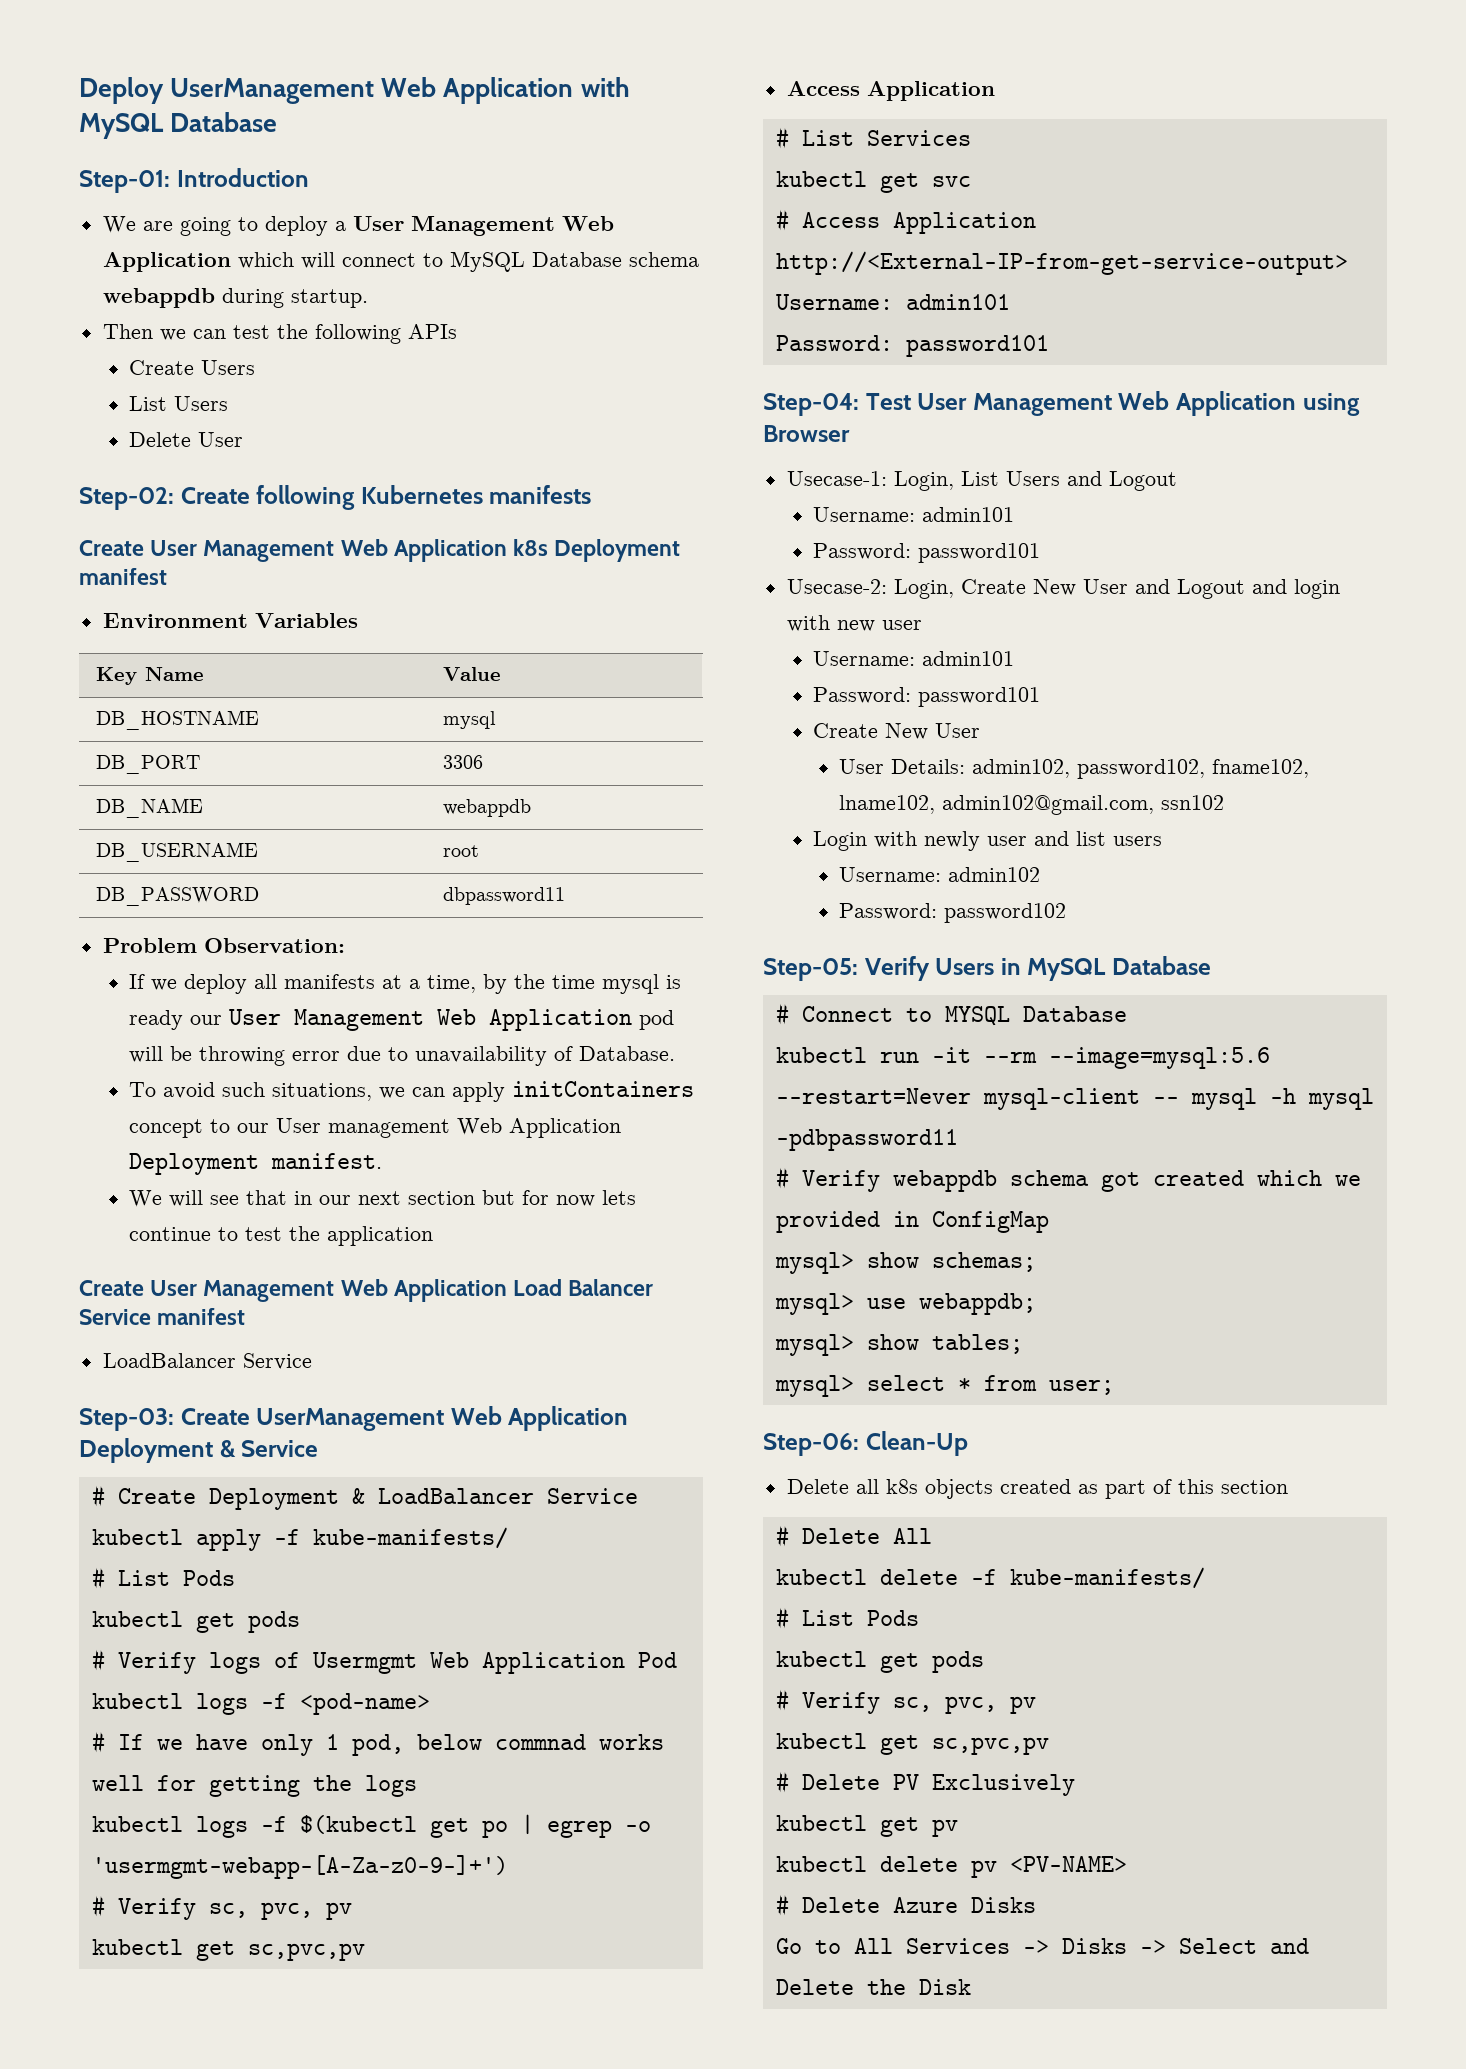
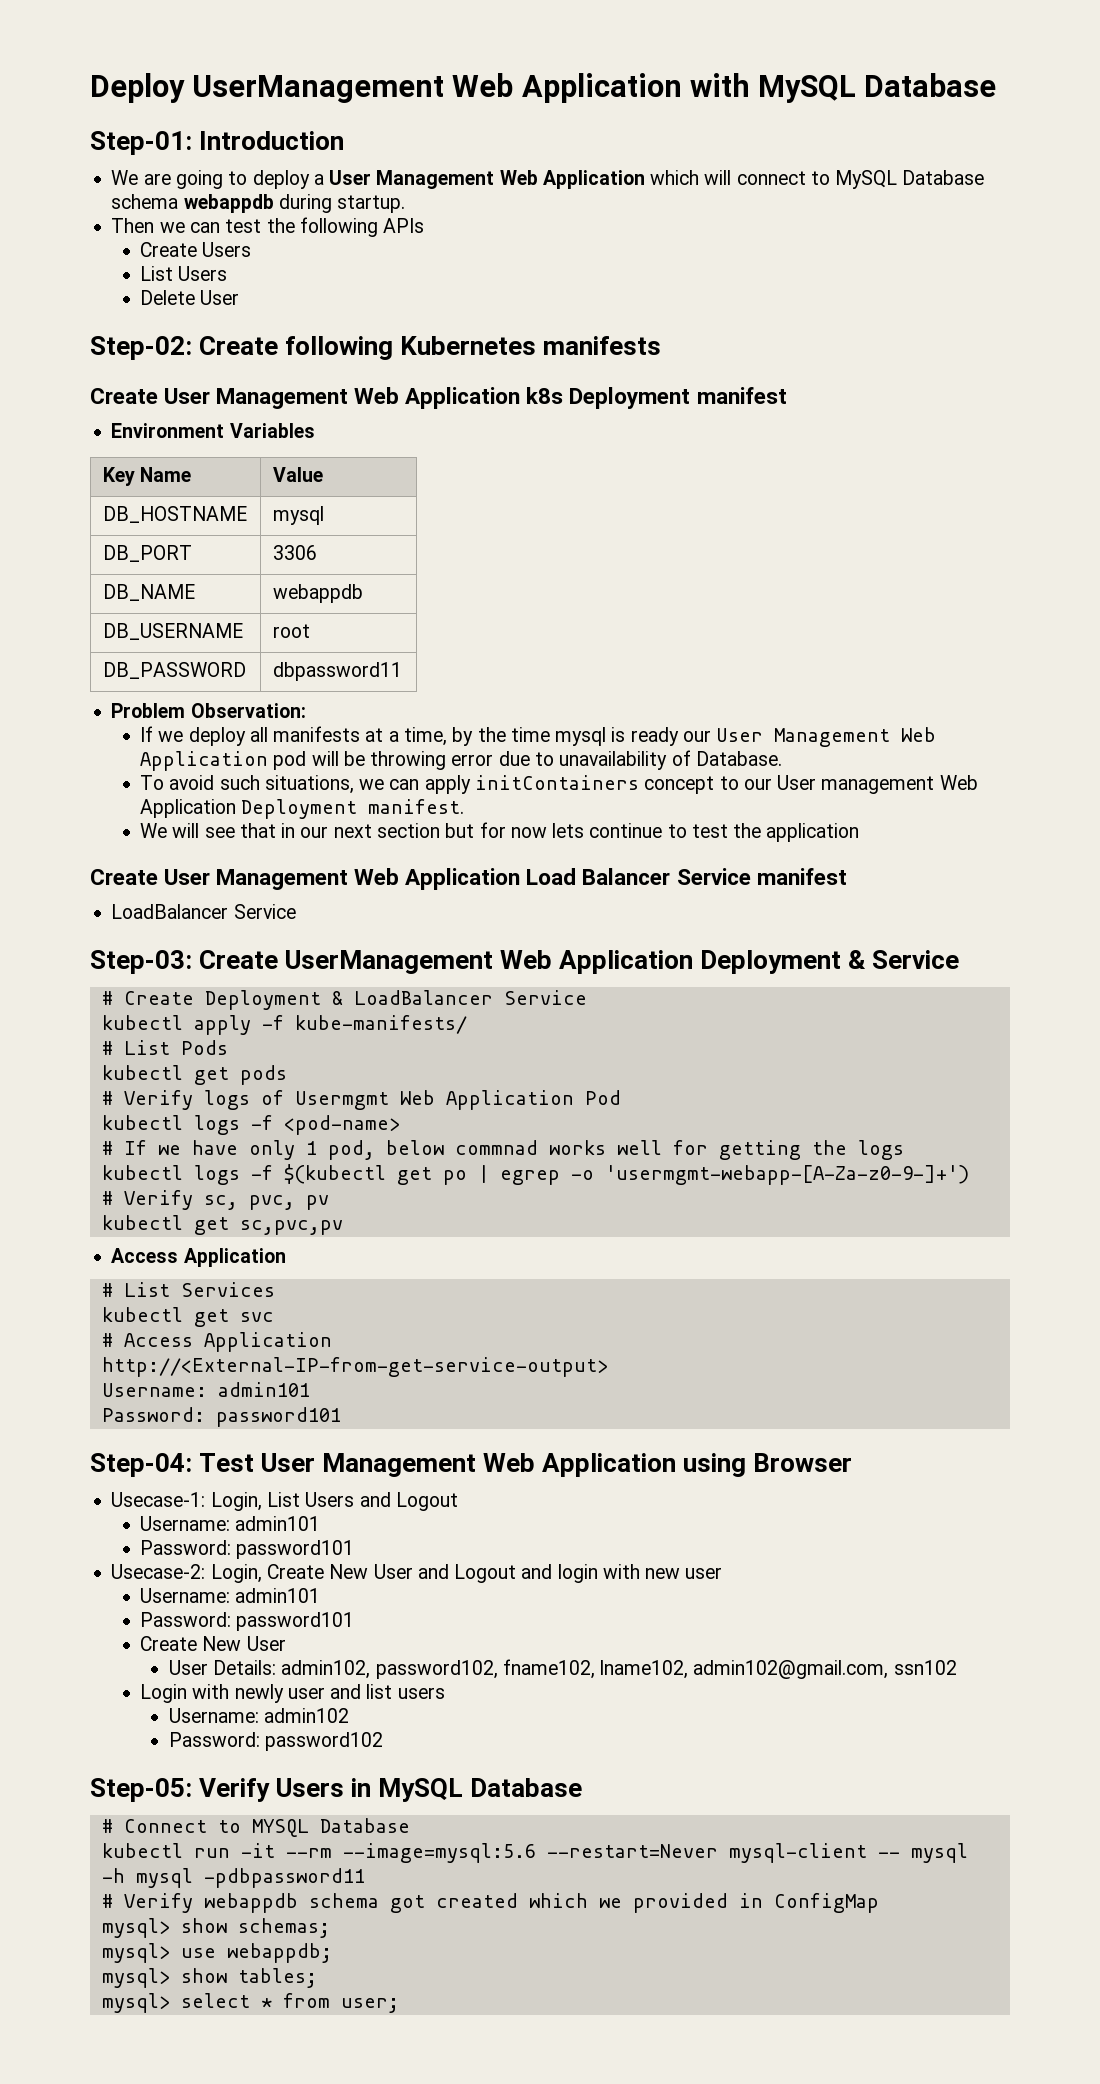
- Step-06: Clean-Up
- Delete all k8s objects created as part of this section
- # Delete All
- kubectl delete -f kube-manifests/
- # List Pods
- kubectl get pods
- # Verify sc, pvc, pv
- kubectl get sc,pvc,pv
- # Delete PV Exclusively
- kubectl get pv
- kubectl delete pv <PV-NAME>
- # Delete Azure Disks
- Go to All Services -> Disks -> Select and Delete the Disk

